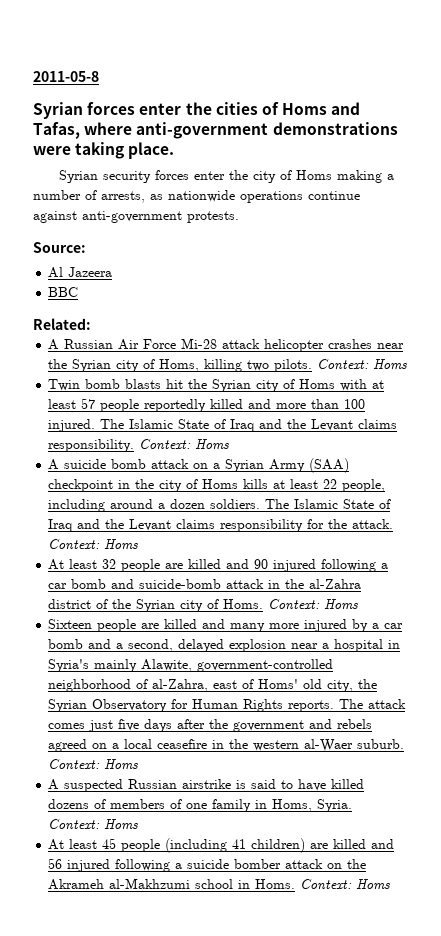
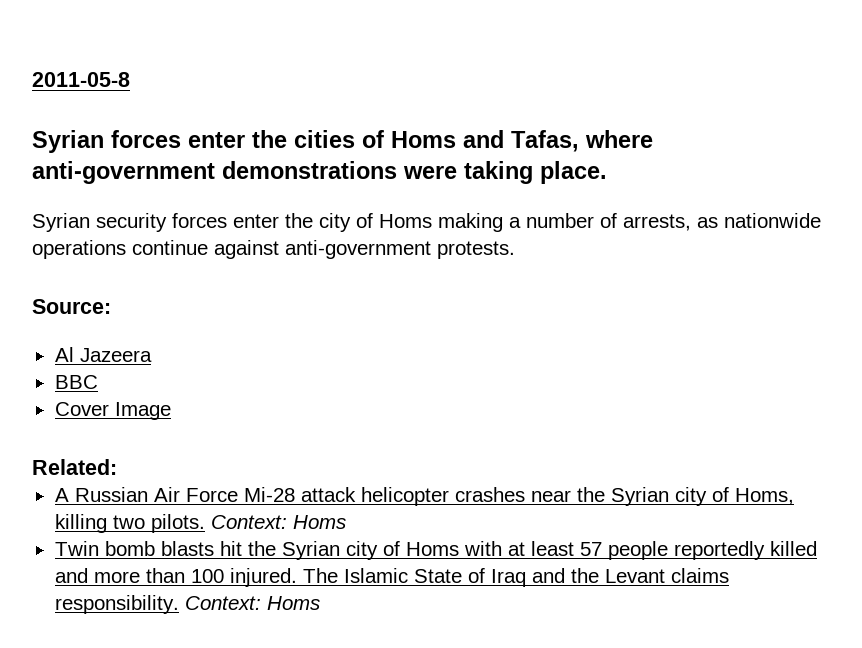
+ Cover Image
- A suicide bomb attack on a Syrian Army (SAA) checkpoint in the city of Homs kills at least 22 people, including around a dozen soldiers. The Islamic State of Iraq and the Levant claims responsibility for the attack. Context: Homs
- At least 32 people are killed and 90 injured following a car bomb and suicide-bomb attack in the al-Zahra district of the Syrian city of Homs. Context: Homs
- Sixteen people are killed and many more injured by a car bomb and a second, delayed explosion near a hospital in Syria's mainly Alawite, government-controlled neighborhood of al-Zahra, east of Homs' old city, the Syrian Observatory for Human Rights reports. The attack comes just five days after the government and rebels agreed on a local ceasefire in the western al-Waer suburb. Context: Homs
- A suspected Russian airstrike is said to have killed dozens of members of one family in Homs, Syria. Context: Homs
- At least 45 people (including 41 children) are killed and 56 injured following a suicide bomber attack on the Akrameh al-Makhzumi school in Homs. Context: Homs

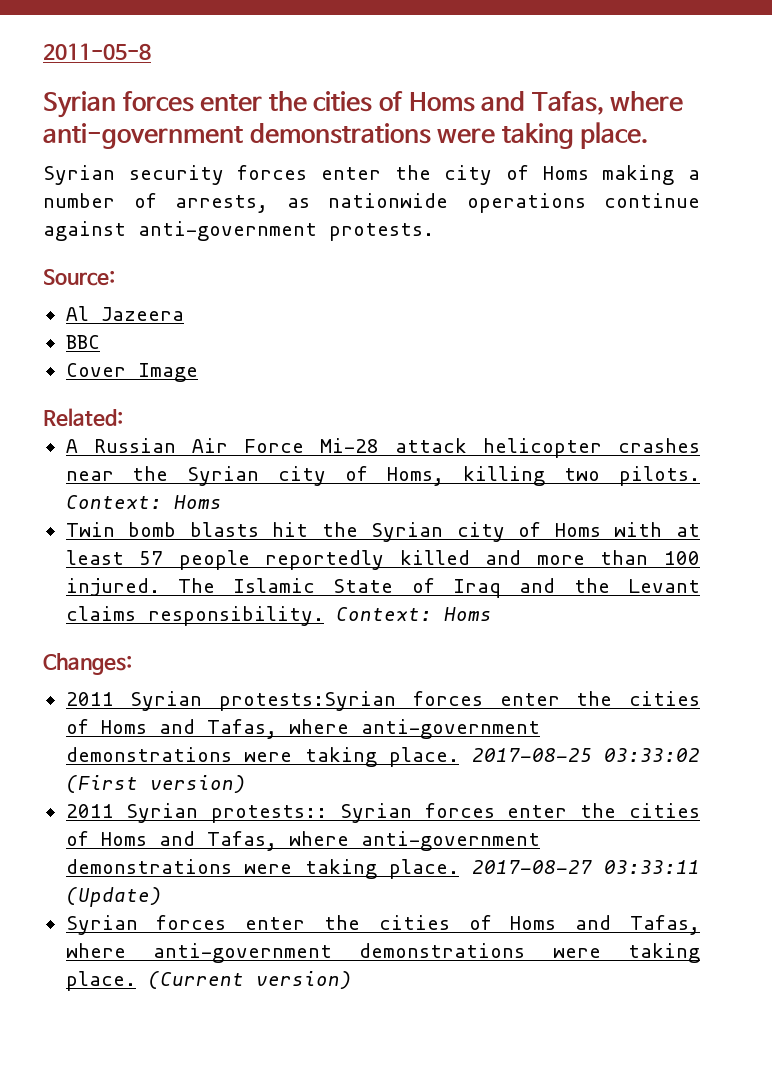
+ Changes:
+ 2011 Syrian protests:Syrian forces enter the cities of Homs and Tafas, where anti-government demonstrations were taking place. 2017-08-25 03:33:02 (First version)
+ 2011 Syrian protests:: Syrian forces enter the cities of Homs and Tafas, where anti-government demonstrations were taking place. 2017-08-27 03:33:11 (Update)
+ Syrian forces enter the cities of Homs and Tafas, where anti-government demonstrations were taking place. (Current version)

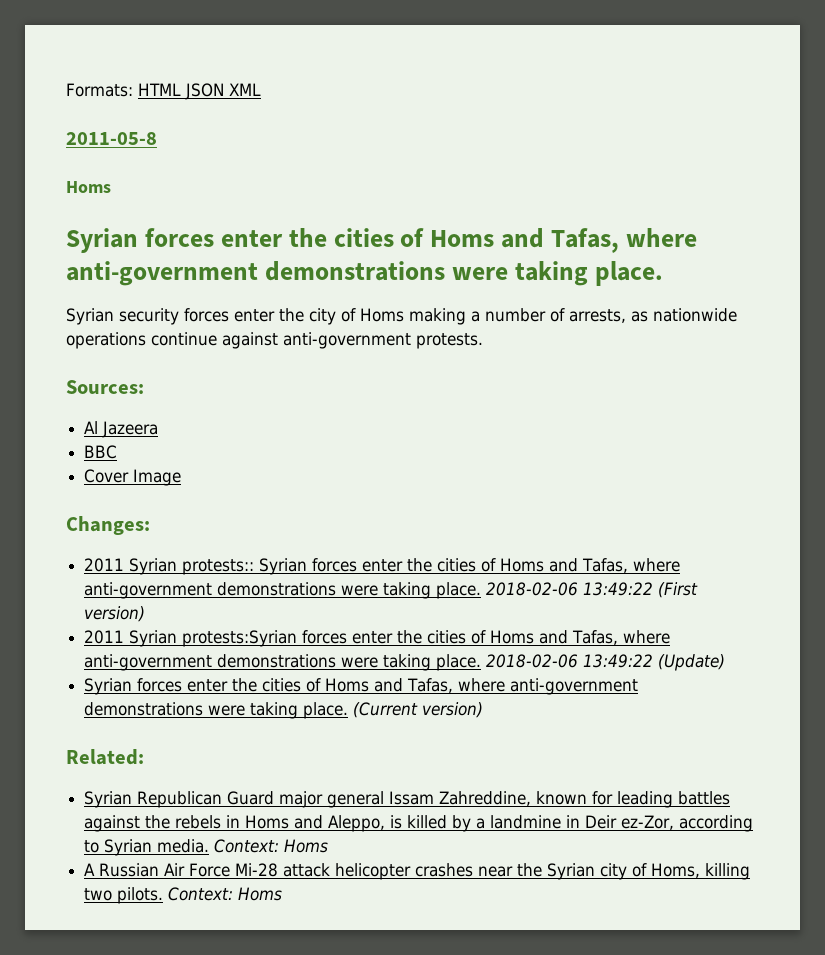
+ Formats: HTML JSON XML
  2011-05-8
+ Homs
- Source:
+ Sources:
+ Changes:
+ 2011 Syrian protests:: Syrian forces enter the cities of Homs and Tafas, where anti-government demonstrations were taking place. 2018-02-06 13:49:22 (First version)
+ 2011 Syrian protests:Syrian forces enter the cities of Homs and Tafas, where anti-government demonstrations were taking place. 2018-02-06 13:49:22 (Update)
+ Syrian forces enter the cities of Homs and Tafas, where anti-government demonstrations were taking place. (Current version)
  Related:
+ Syrian Republican Guard major general Issam Zahreddine, known for leading battles against the rebels in Homs and Aleppo, is killed by a landmine in Deir ez-Zor, according to Syrian media. Context: Homs
- Twin bomb blasts hit the Syrian city of Homs with at least 57 people reportedly killed and more than 100 injured. The Islamic State of Iraq and the Levant claims responsibility. Context: Homs
- Changes:
- 2011 Syrian protests:Syrian forces enter the cities of Homs and Tafas, where anti-government demonstrations were taking place. 2017-08-25 03:33:02 (First version)
- 2011 Syrian protests:: Syrian forces enter the cities of Homs and Tafas, where anti-government demonstrations were taking place. 2017-08-27 03:33:11 (Update)
- Syrian forces enter the cities of Homs and Tafas, where anti-government demonstrations were taking place. (Current version)

